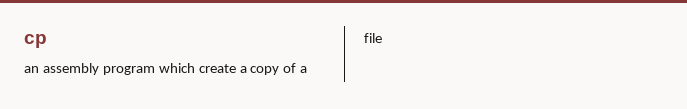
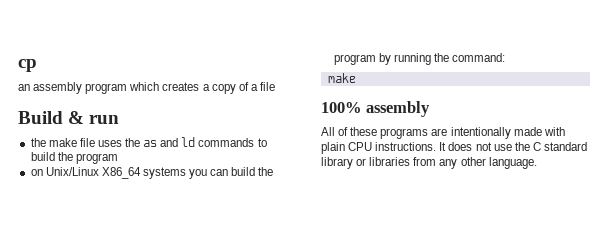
- an assembly program which create a copy of a file
+ an assembly program which creates a copy of a file
+ Build & run
+ the make file uses the as and ld commands to build the program
+ on Unix/Linux X86_64 systems you can build the program by running the command:
+ make
+ 100% assembly
+ All of these programs are intentionally made with plain CPU instructions. It does not use the C standard library or libraries from any other language.

